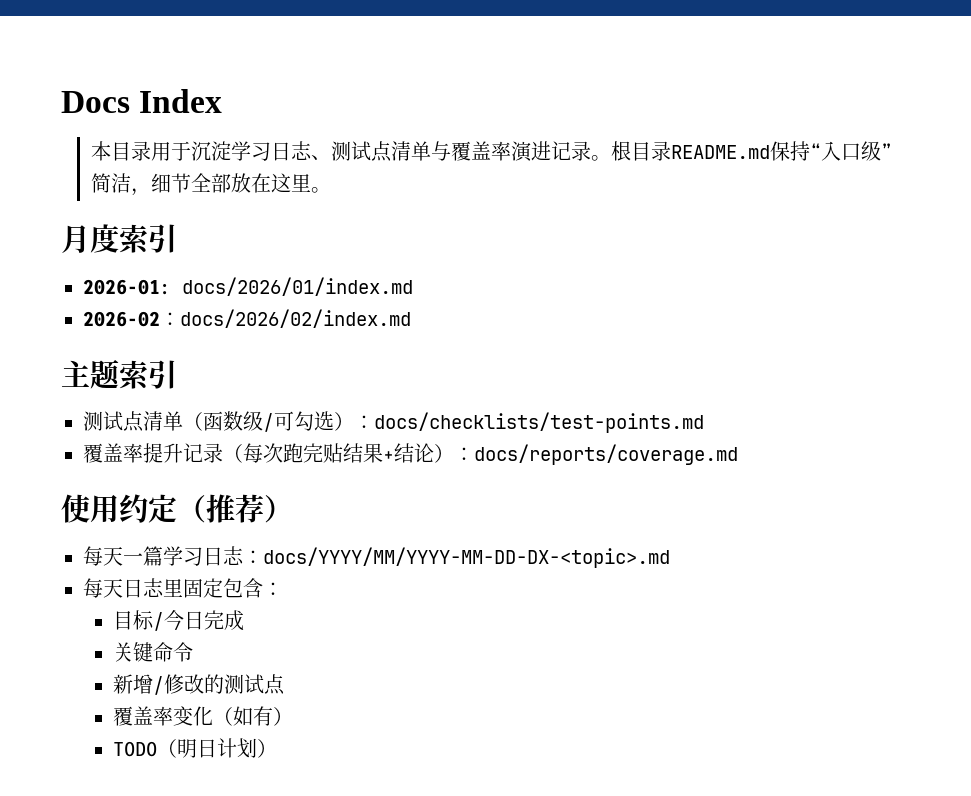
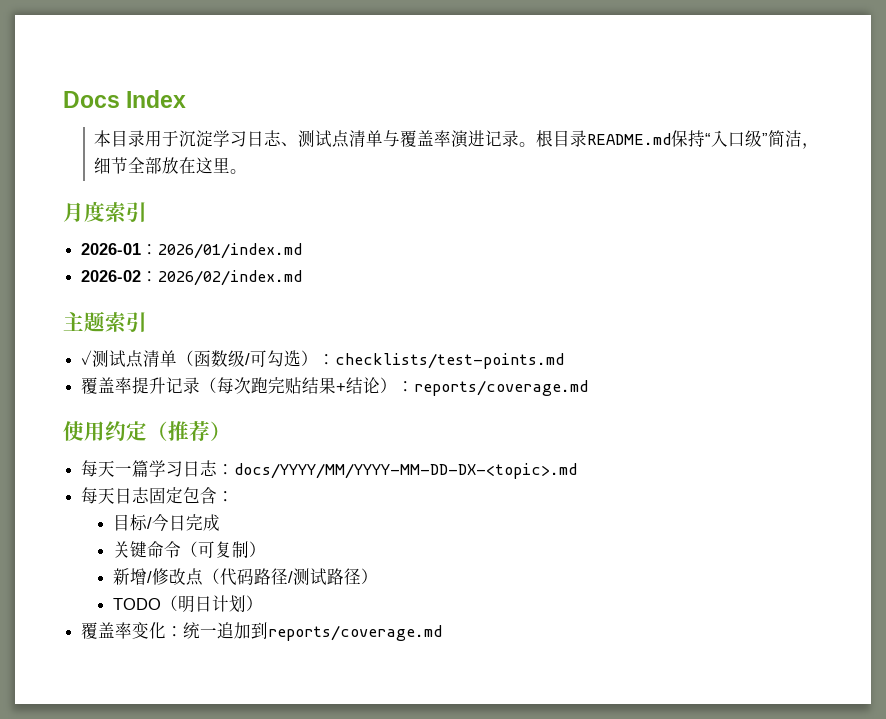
- 2026-01: docs/2026/01/index.md
+ 2026-01：2026/01/index.md
- 2026-02：docs/2026/02/index.md
+ 2026-02：2026/02/index.md
- 测试点清单（函数级/可勾选）：docs/checklists/test-points.md
+ ✓测试点清单（函数级/可勾选）：checklists/test-points.md
- 覆盖率提升记录（每次跑完贴结果+结论）：docs/reports/coverage.md
+ 覆盖率提升记录（每次跑完贴结果+结论）：reports/coverage.md
- 每天日志里固定包含：
+ 每天日志固定包含：
- 关键命令
+ 关键命令（可复制）
- 新增/修改的测试点
- 覆盖率变化（如有）
+ 新增/修改点（代码路径/测试路径）
+ 覆盖率变化：统一追加到reports/coverage.md

